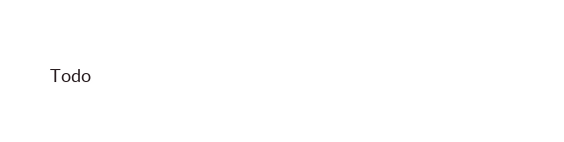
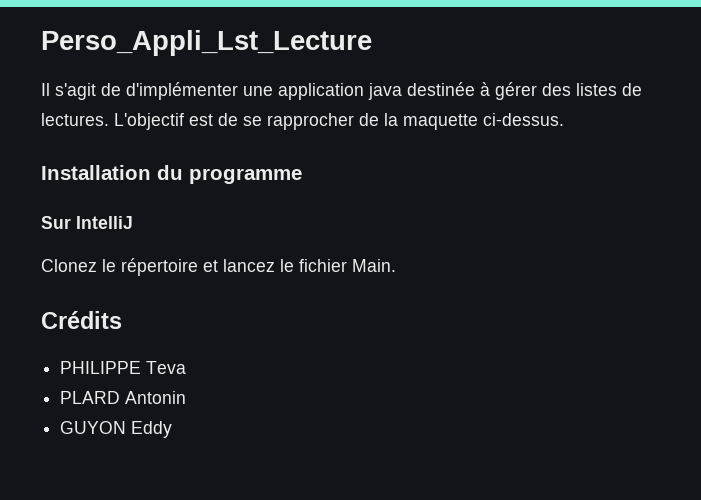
- Todo
+ Perso_Appli_Lst_Lecture
+ Il s'agit de d'implémenter une application java destinée à gérer des listes de lectures. L'objectif est de se rapprocher de la maquette ci-dessus.
+ Installation du programme
+ Sur IntelliJ
+ Clonez le répertoire et lancez le fichier Main.
+ Crédits
+ PHILIPPE Teva
+ PLARD Antonin
+ GUYON Eddy

